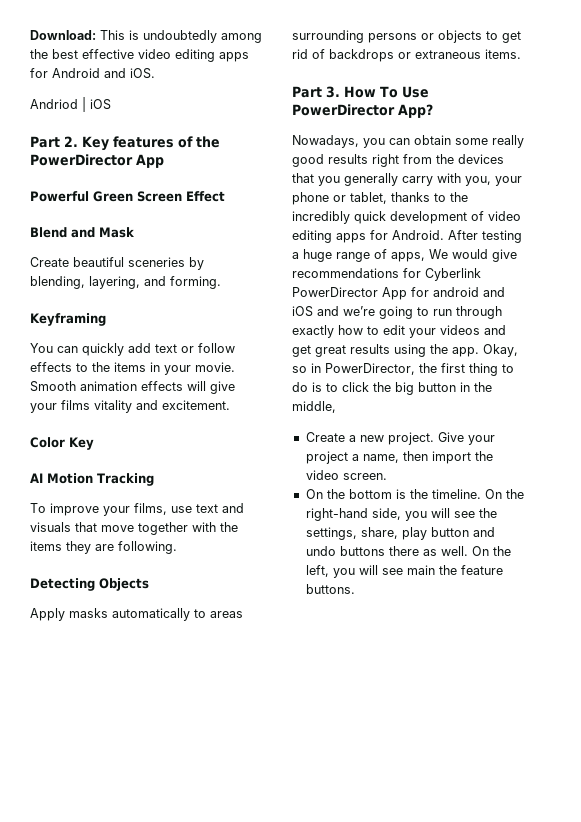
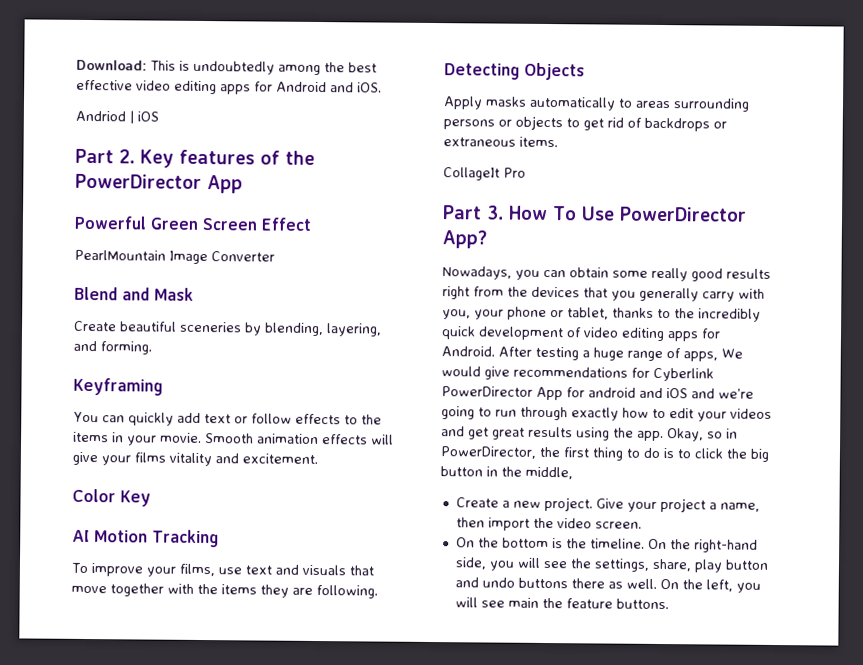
+ PearlMountain Image Converter
+ CollageIt Pro

